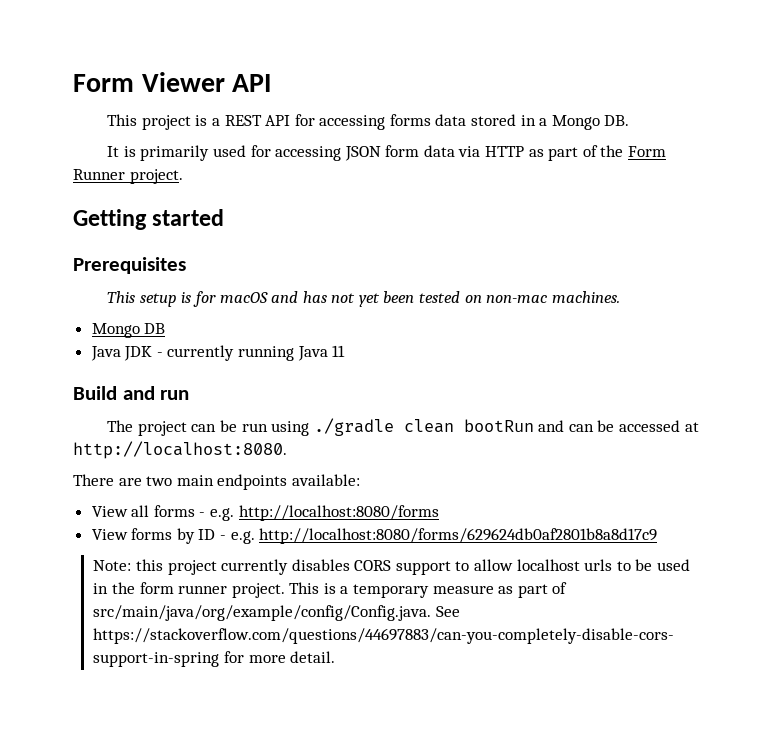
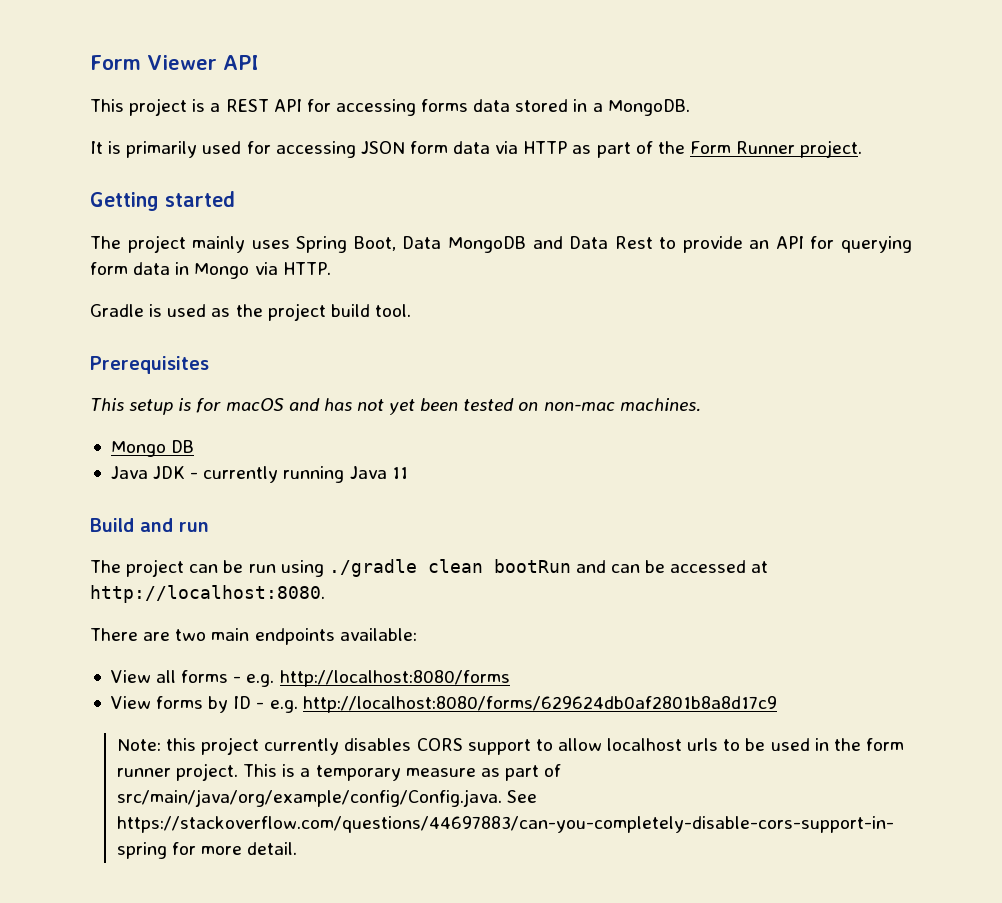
- This project is a REST API for accessing forms data stored in a Mongo DB.
+ This project is a REST API for accessing forms data stored in a MongoDB.
+ The project mainly uses Spring Boot, Data MongoDB and Data Rest to provide an API for querying form data in Mongo via HTTP.
+ Gradle is used as the project build tool.

